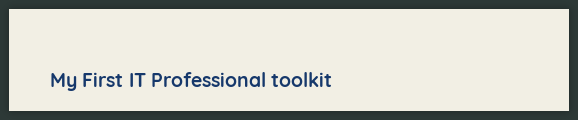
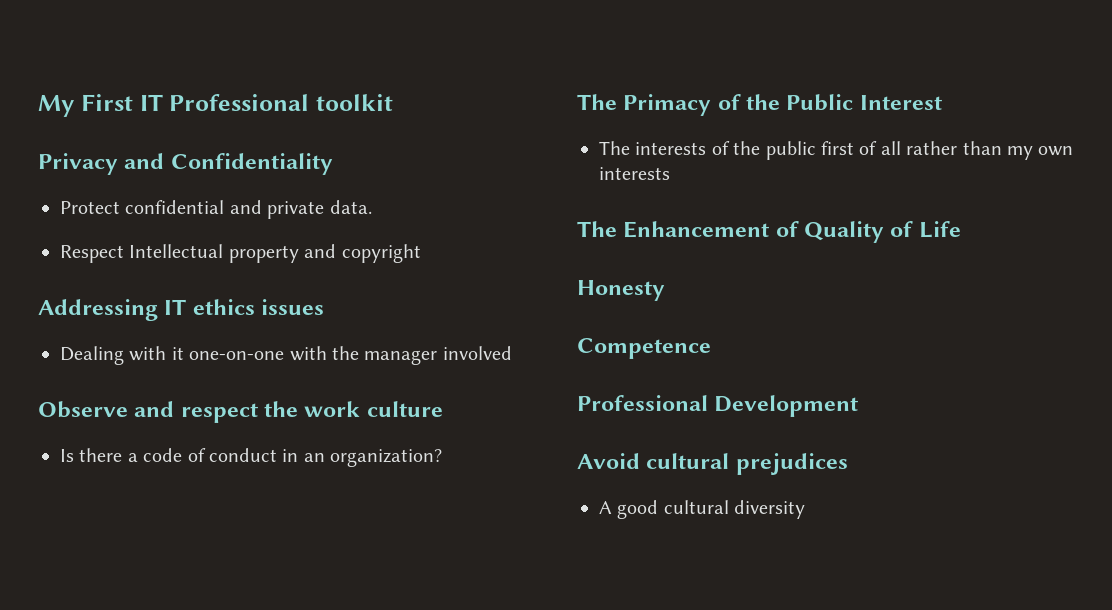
+ Privacy and Confidentiality
+ Protect confidential and private data.
+ Respect Intellectual property and copyright
+ Addressing IT ethics issues
+ Dealing with it one-on-one with the manager involved
+ Observe and respect the work culture
+ Is there a code of conduct in an organization?
+ The Primacy of the Public Interest
+ The interests of the public first of all rather than my own interests
+ The Enhancement of Quality of Life
+ Honesty
+ Competence
+ Professional Development
+ Avoid cultural prejudices
+ A good cultural diversity

